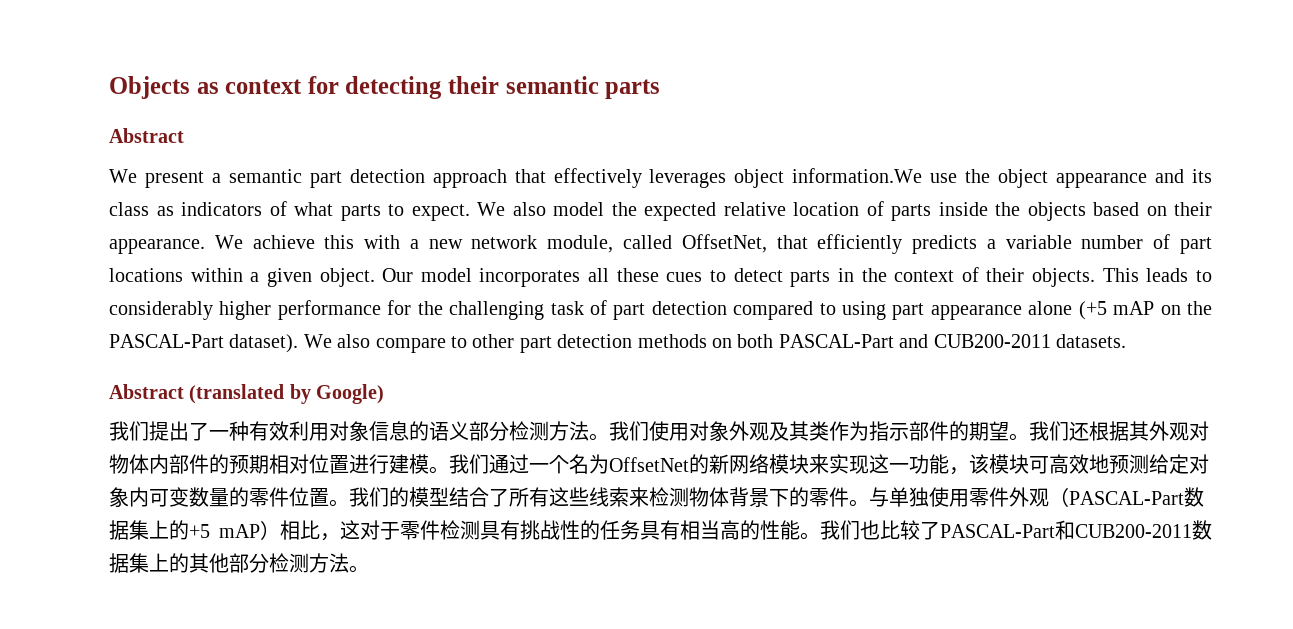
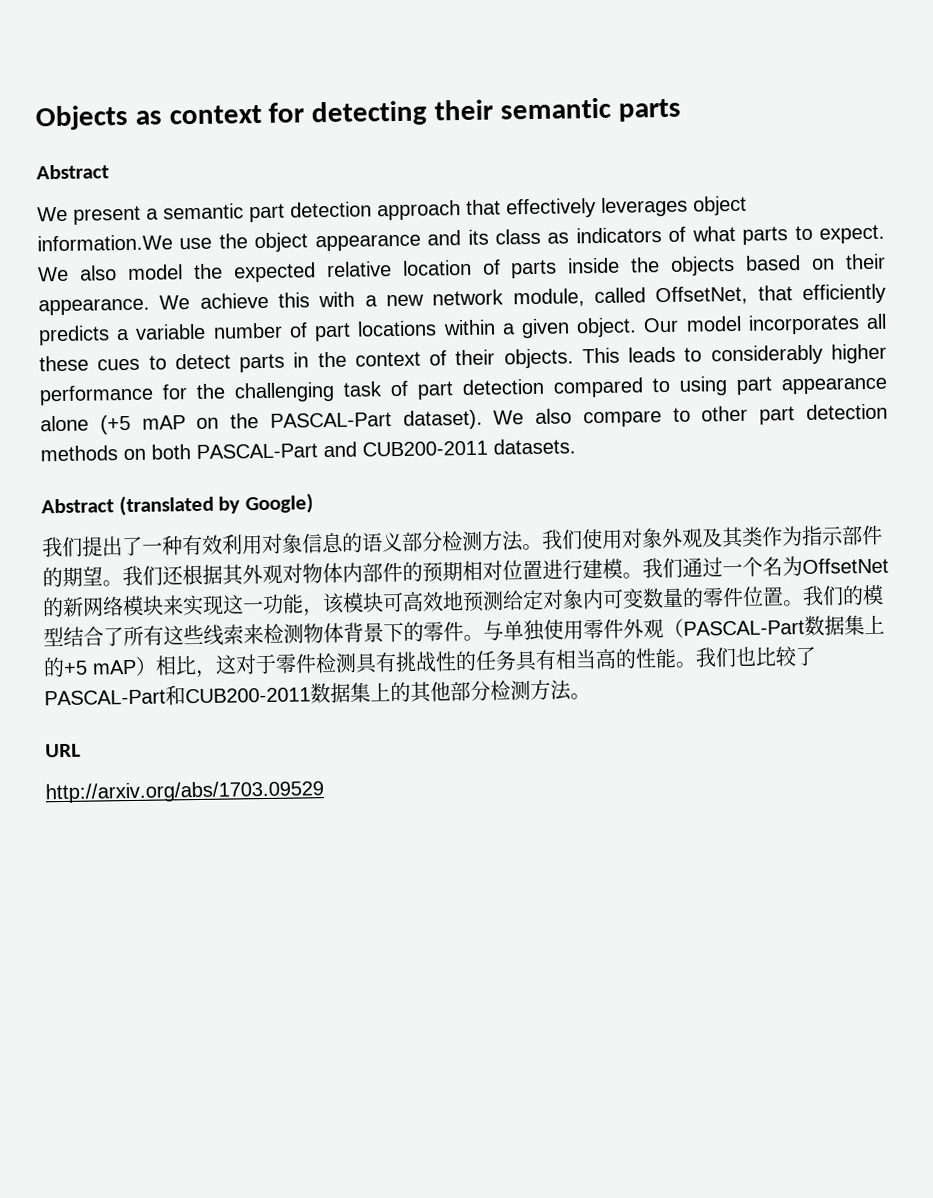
+ URL
+ http://arxiv.org/abs/1703.09529

